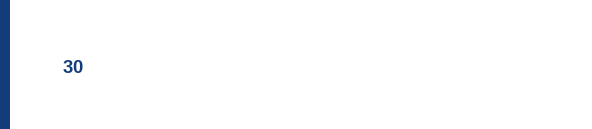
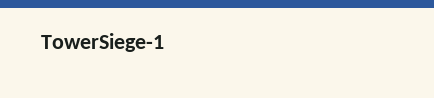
- 30
+ TowerSiege-1

